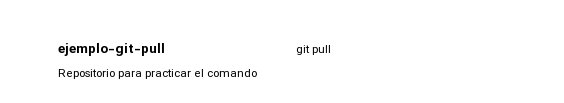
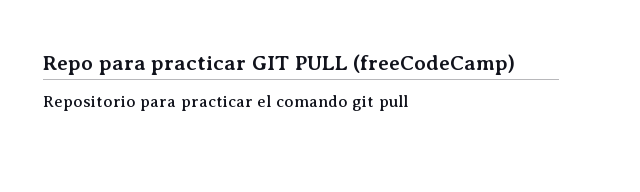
- ejemplo-git-pull
+ Repo para practicar GIT PULL (freeCodeCamp)

